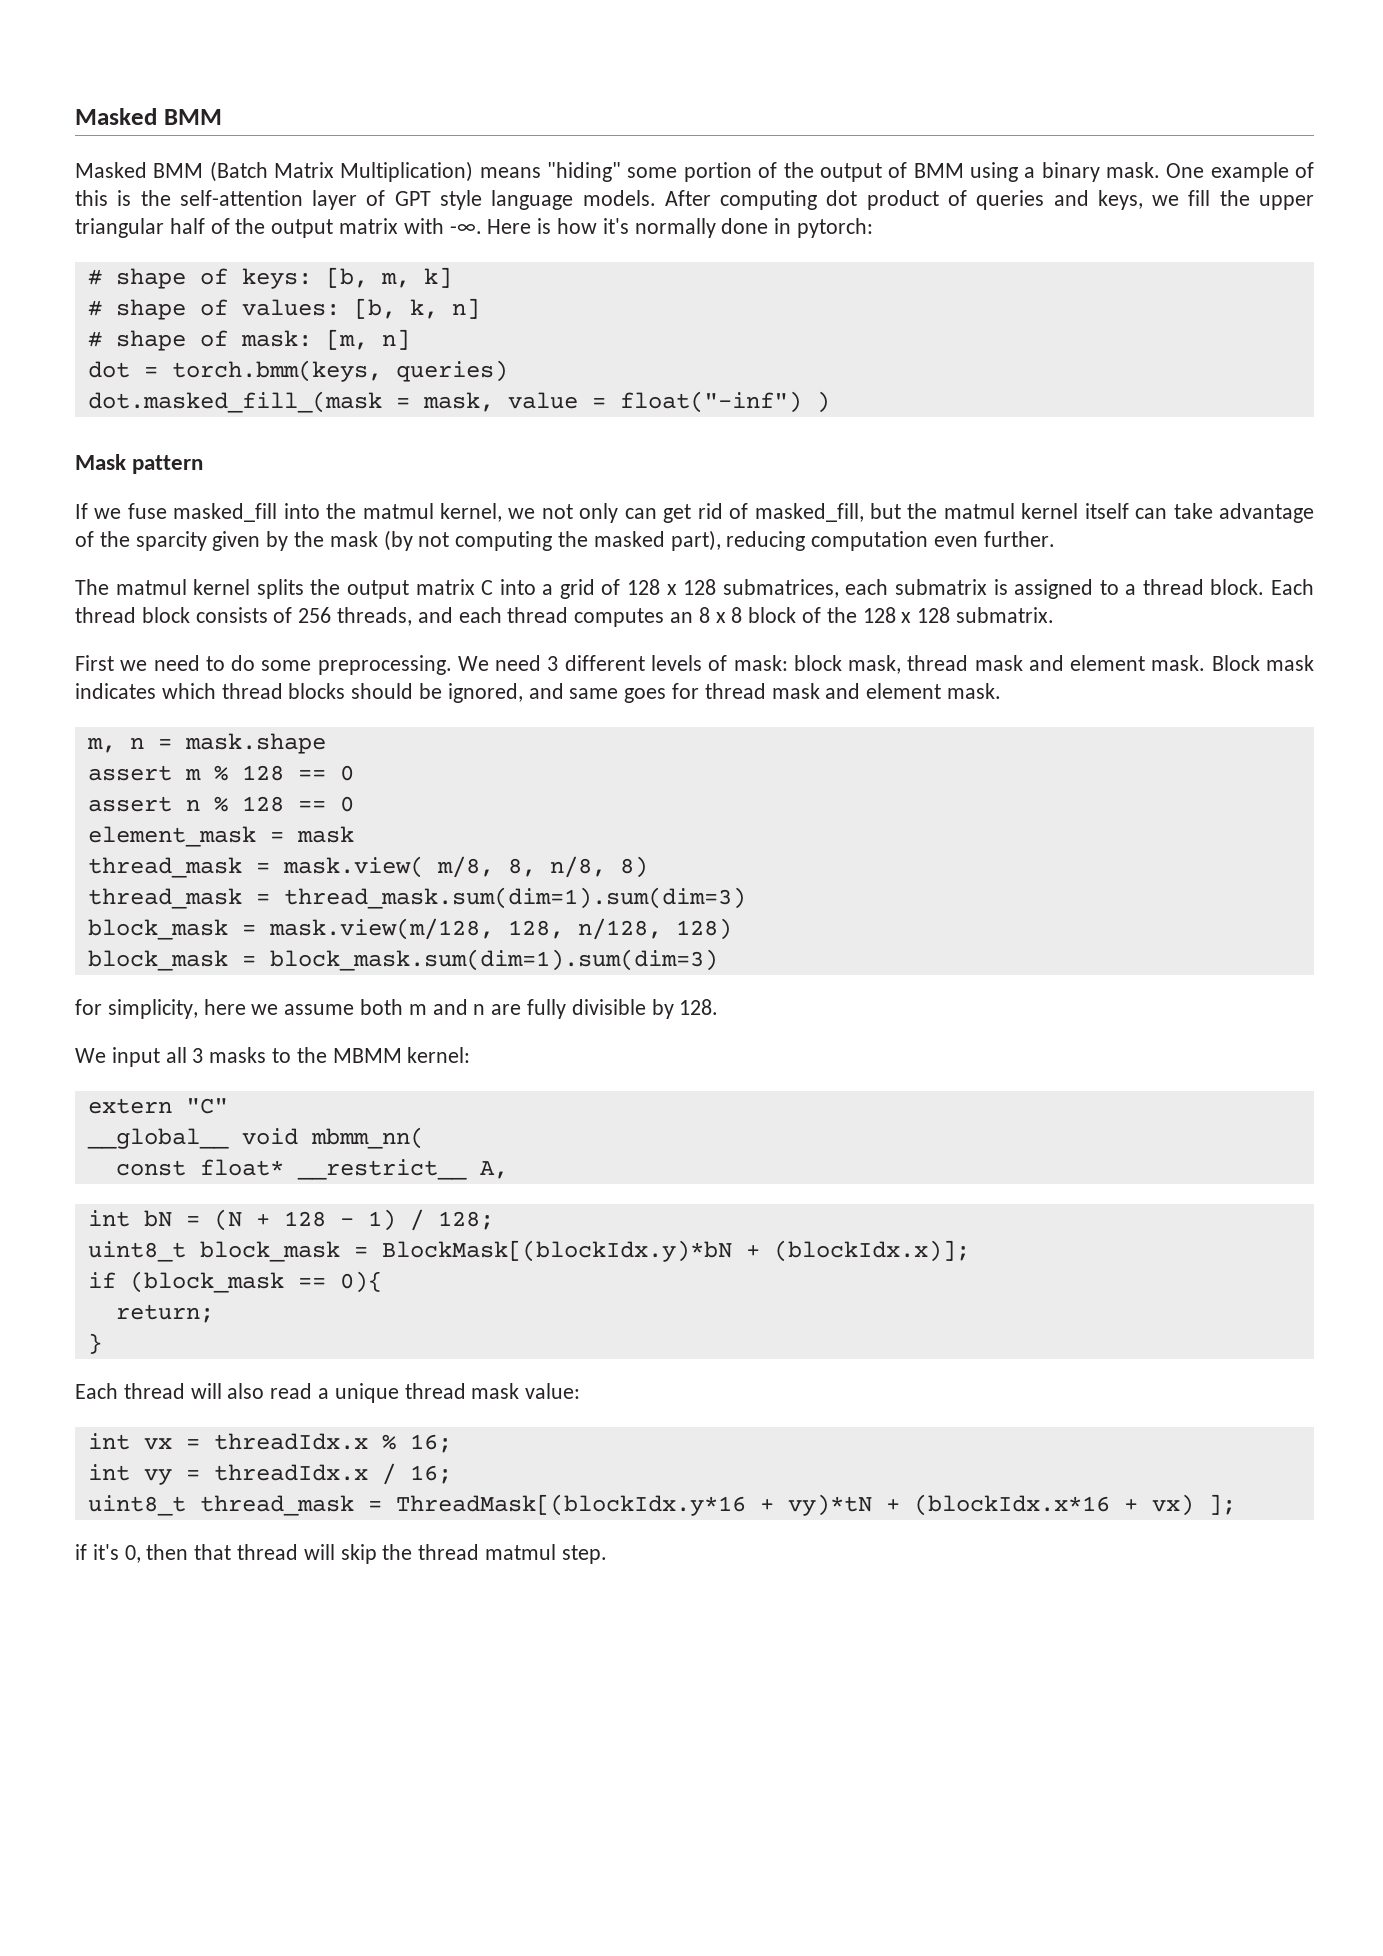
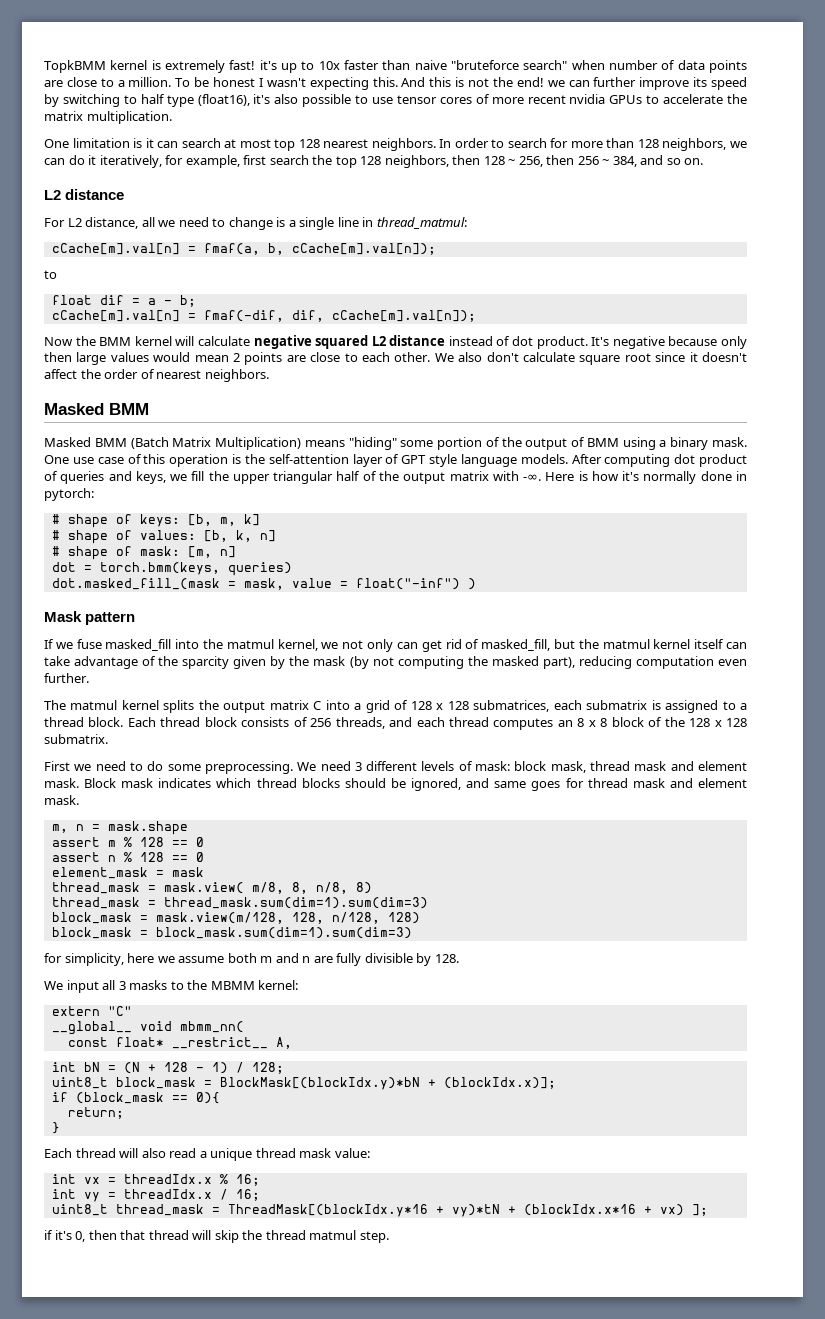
+ TopkBMM kernel is extremely fast! it's up to 10x faster than naive "bruteforce search" when number of data points are close to a million. To be honest I wasn't expecting this. And this is not the end! we can further improve its speed by switching to half type (float16), it's also possible to use tensor cores of more recent nvidia GPUs to accelerate the matrix multiplication.
+ One limitation is it can search at most top 128 nearest neighbors. In order to search for more than 128 neighbors, we can do it iteratively, for example, first search the top 128 neighbors, then 128 ~ 256, then 256 ~ 384, and so on.
+ L2 distance
+ For L2 distance, all we need to change is a single line in thread_matmul:
+ cCache[m].val[n] = fmaf(a, b, cCache[m].val[n]);
+ to
+ float dif = a - b;
+ cCache[m].val[n] = fmaf(-dif, dif, cCache[m].val[n]);
+ Now the BMM kernel will calculate negative squared L2 distance instead of dot product. It's negative because only then large values would mean 2 points are close to each other. We also don't calculate square root since it doesn't affect the order of nearest neighbors.
- One example of this is the self-attention layer of GPT style language models.
+ One use case of this operation is the self-attention layer of GPT style language models.

